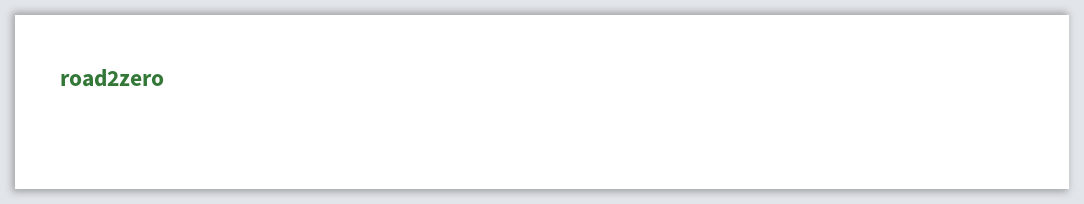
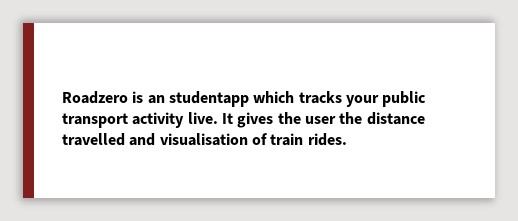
- road2zero
+ Roadzero is an studentapp which tracks your public transport activity live. It gives the user the distance travelled and visualisation of train rides.

